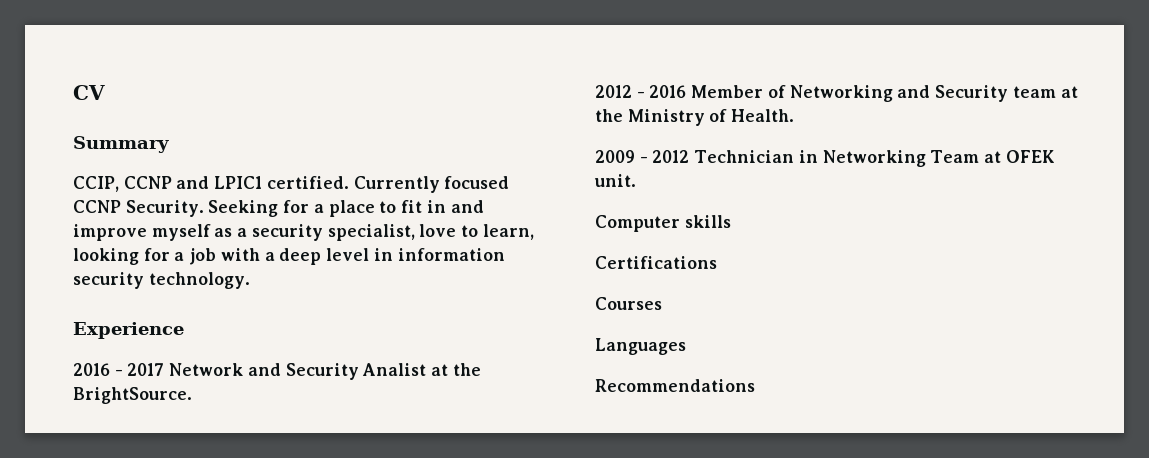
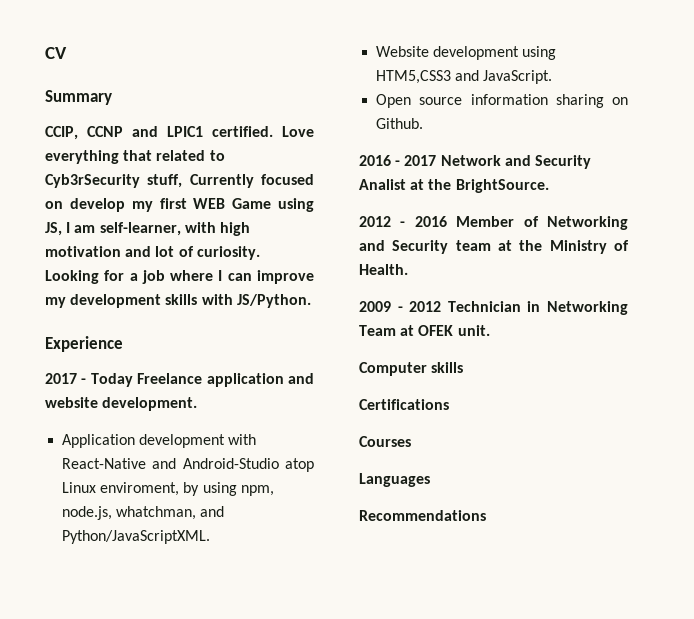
- Currently focused CCNP Security. Seeking for a place to fit in and improve myself as a security specialist, love to learn, looking for a job with a deep level in information security technology.
+ Love everything that related to Cyb3rSecurity stuff, Currently focused on develop my first WEB Game using JS, I am self-learner, with high motivation and lot of curiosity. Looking for a job where I can improve my development skills with JS/Python.
  Experience
+ 2017 - Today Freelance application and website development.
+ Application development with React-Native and Android-Studio atop Linux enviroment, by using npm, node.js, whatchman, and Python/JavaScriptXML.
+ Website development using HTM5,CSS3 and JavaScript.
+ Open source information sharing on Github.

